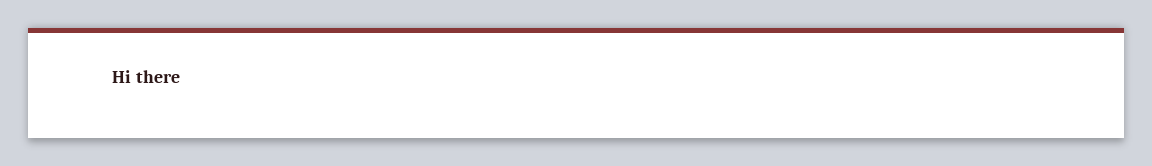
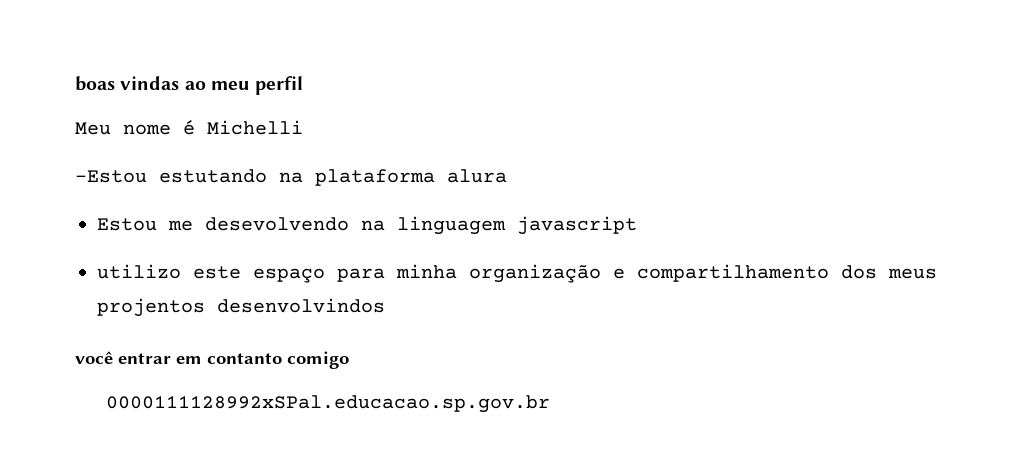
- Hi there
+ boas vindas ao meu perfil
+ Meu nome é Michelli
+ -Estou estutando na plataforma alura
+ Estou me desevolvendo na linguagem javascript
+ utilizo este espaço para minha organização e compartilhamento dos meus projentos desenvolvindos
+ você entrar em contanto comigo
+ 0000111128992xSPal.educacao.sp.gov.br

